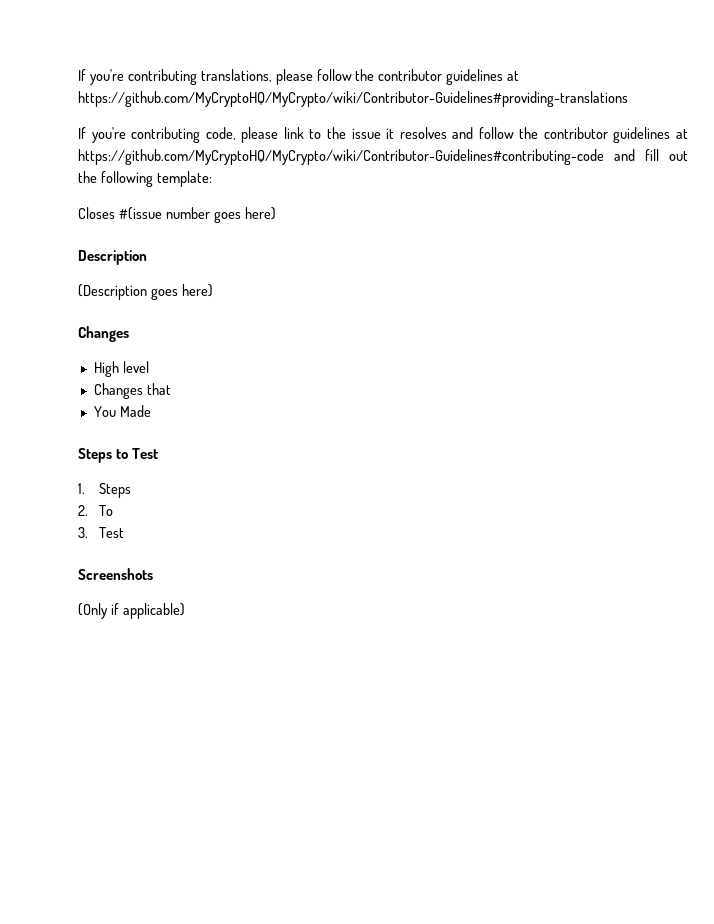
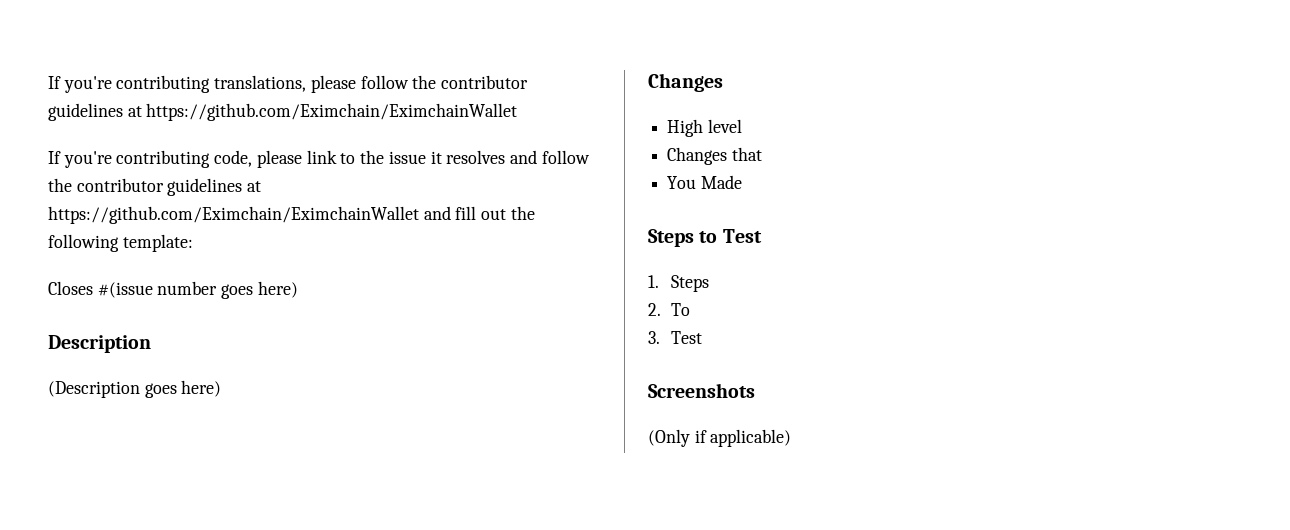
- If you're contributing translations, please follow the contributor guidelines at https://github.com/MyCryptoHQ/MyCrypto/wiki/Contributor-Guidelines#providing-translations
+ If you're contributing translations, please follow the contributor guidelines at https://github.com/Eximchain/EximchainWallet
- If you're contributing code, please link to the issue it resolves and follow the contributor guidelines at https://github.com/MyCryptoHQ/MyCrypto/wiki/Contributor-Guidelines#contributing-code and fill out the following template:
+ If you're contributing code, please link to the issue it resolves and follow the contributor guidelines at https://github.com/Eximchain/EximchainWallet and fill out the following template:

